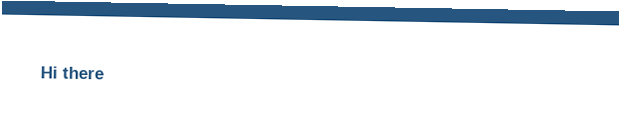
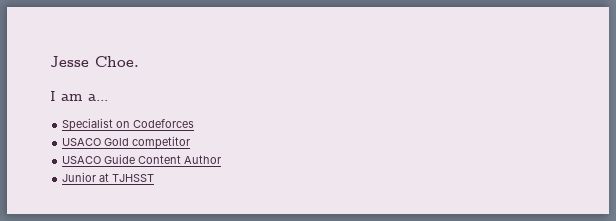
- Hi there
+ Jesse Choe.
+ I am a...
+ Specialist on Codeforces
+ USACO Gold competitor
+ USACO Guide Content Author
+ Junior at TJHSST

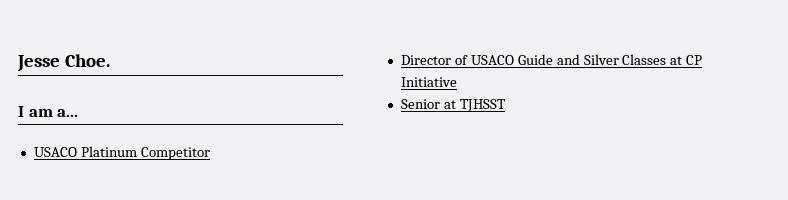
- Specialist on Codeforces
- USACO Gold competitor
- USACO Guide Content Author
- Junior at TJHSST
+ USACO Platinum Competitor
+ Director of USACO Guide and Silver Classes at CP Initiative
+ Senior at TJHSST

